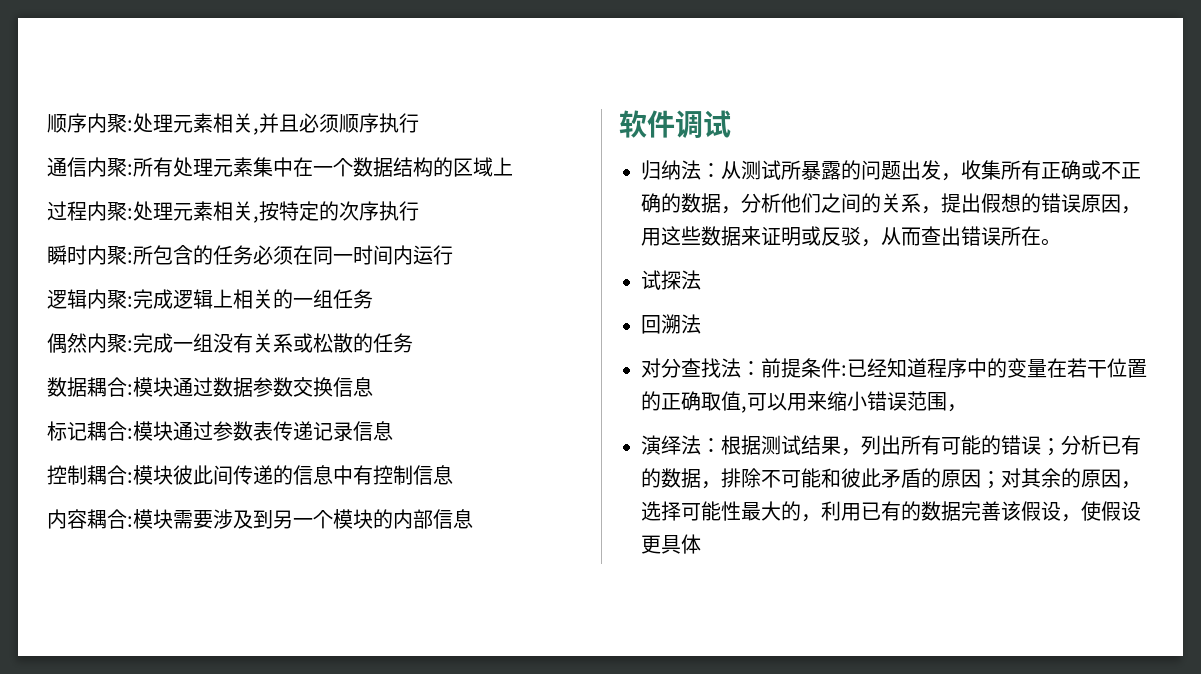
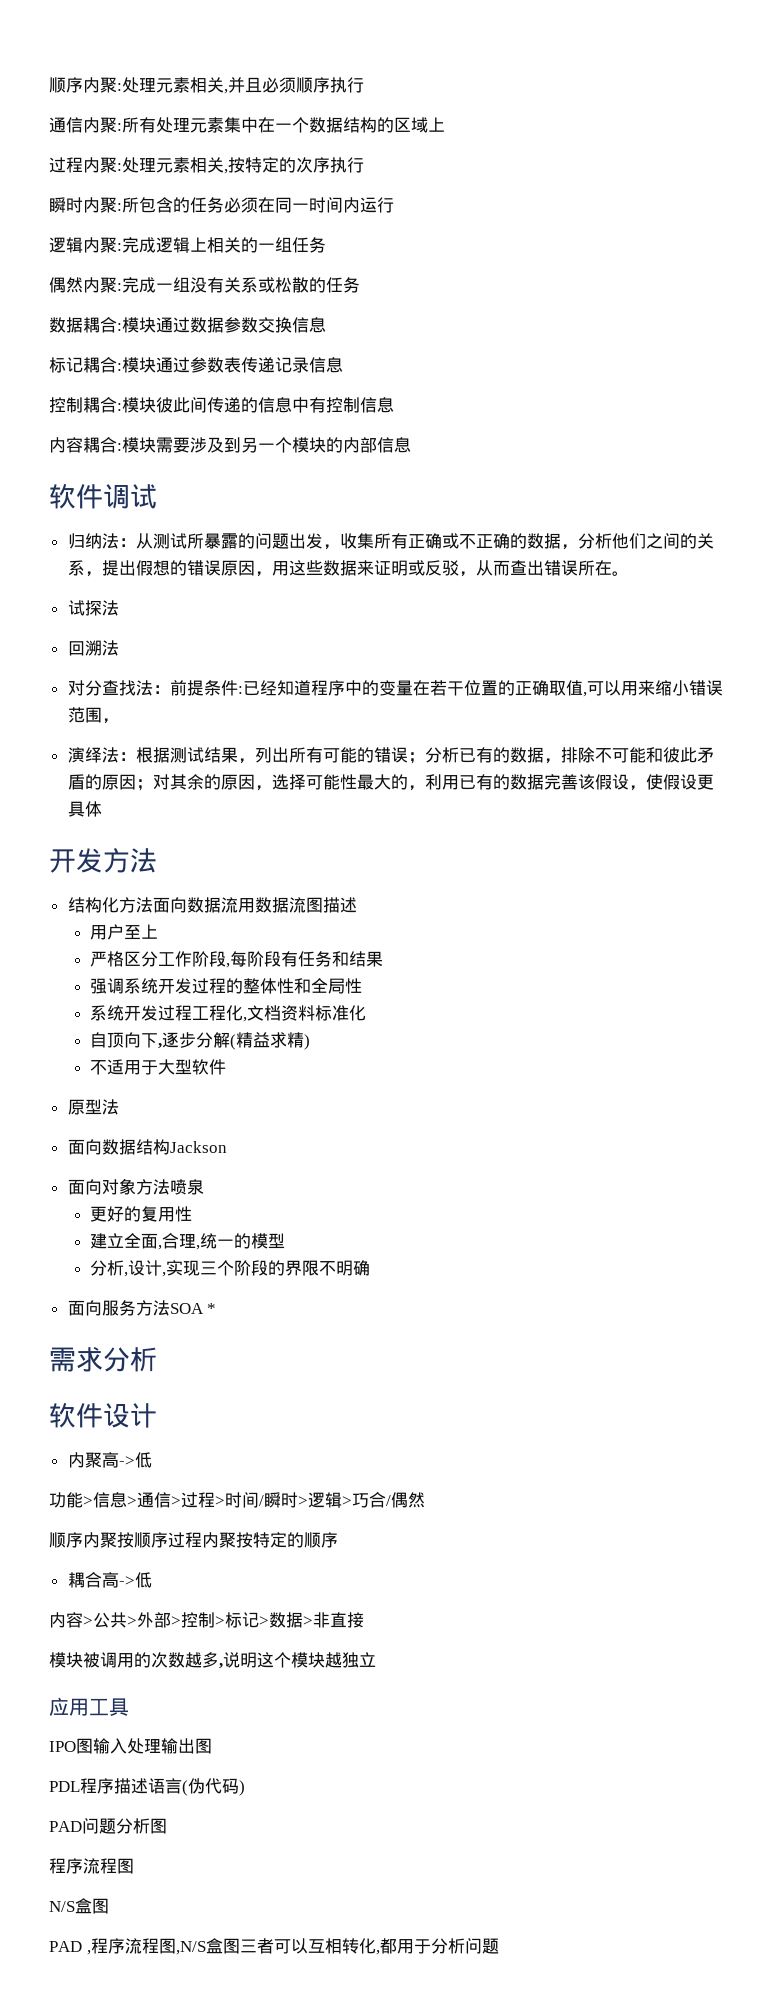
+ 开发方法
+ 结构化方法面向数据流用数据流图描述
+ 用户至上
+ 严格区分工作阶段,每阶段有任务和结果
+ 强调系统开发过程的整体性和全局性
+ 系统开发过程工程化,文档资料标准化
+ 自顶向下,逐步分解(精益求精)
+ 不适用于大型软件
+ 原型法
+ 面向数据结构Jackson
+ 面向对象方法喷泉
+ 更好的复用性
+ 建立全面,合理,统一的模型
+ 分析,设计,实现三个阶段的界限不明确
+ 面向服务方法SOA *
+ 需求分析
+ 软件设计
+ 内聚高->低
+ 功能>信息>通信>过程>时间/瞬时>逻辑>巧合/偶然
+ 顺序内聚按顺序过程内聚按特定的顺序
+ 耦合高->低
+ 内容>公共>外部>控制>标记>数据>非直接
+ 模块被调用的次数越多,说明这个模块越独立
+ 应用工具
+ IPO图输入处理输出图
+ PDL程序描述语言(伪代码)
+ PAD问题分析图
+ 程序流程图
+ N/S盒图
+ PAD ,程序流程图,N/S盒图三者可以互相转化,都用于分析问题

